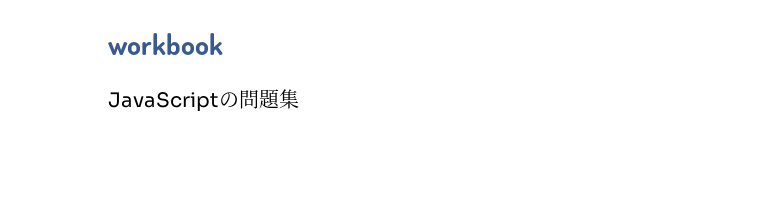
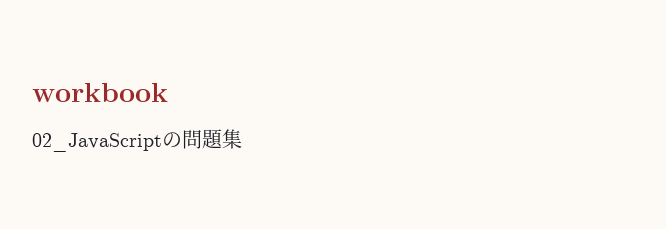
- JavaScriptの問題集
+ 02_JavaScriptの問題集

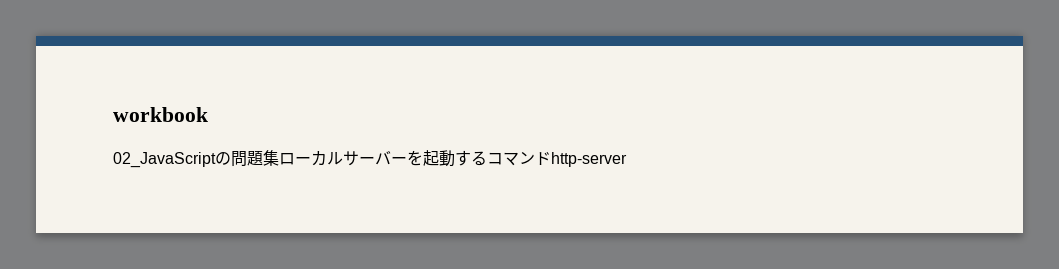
- 02_JavaScriptの問題集
+ 02_JavaScriptの問題集ローカルサーバーを起動するコマンドhttp-server

